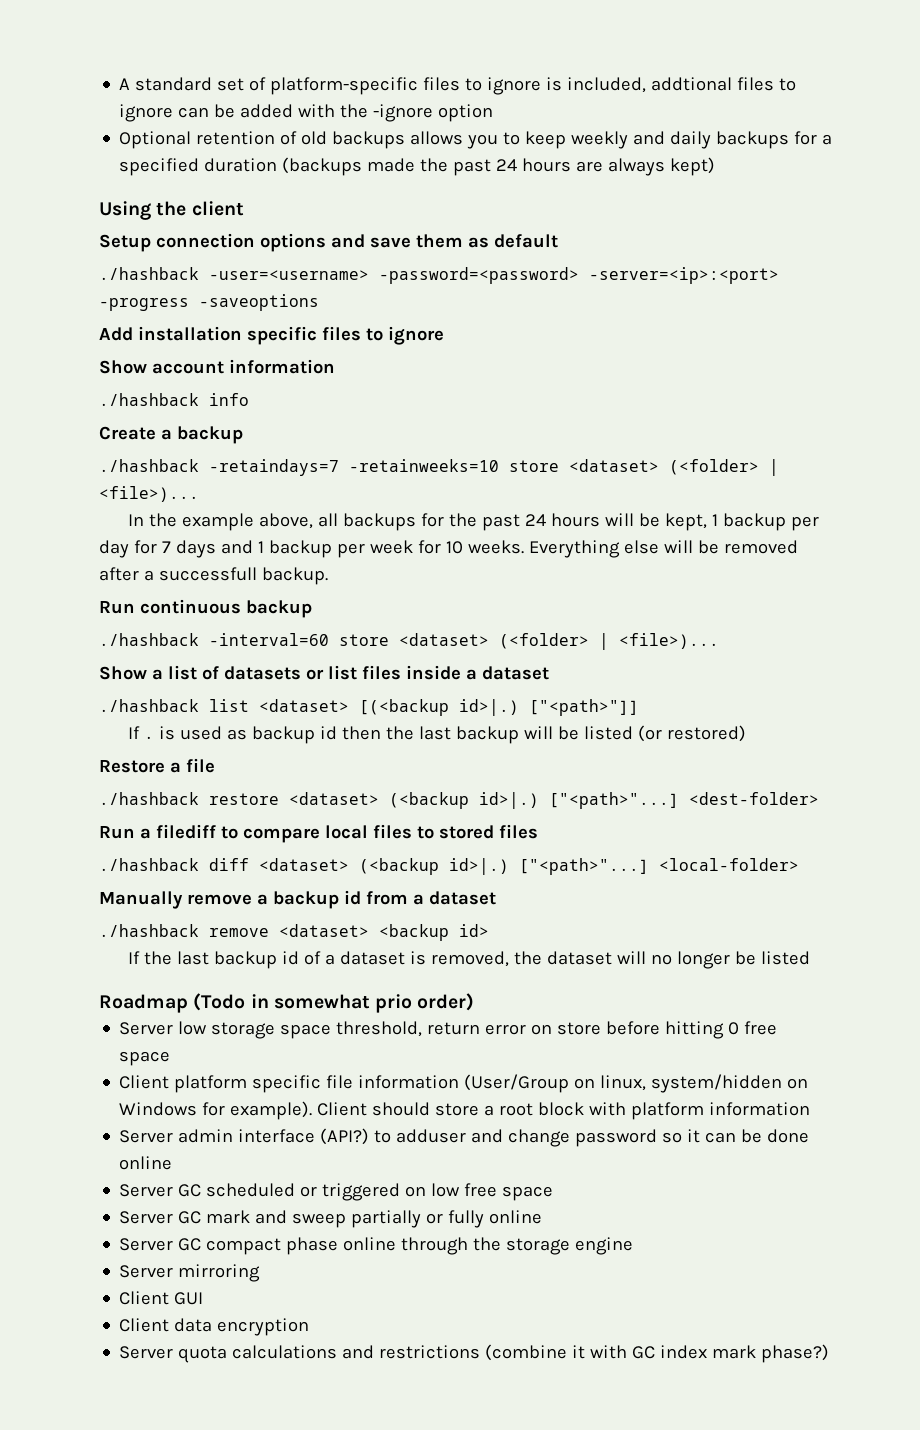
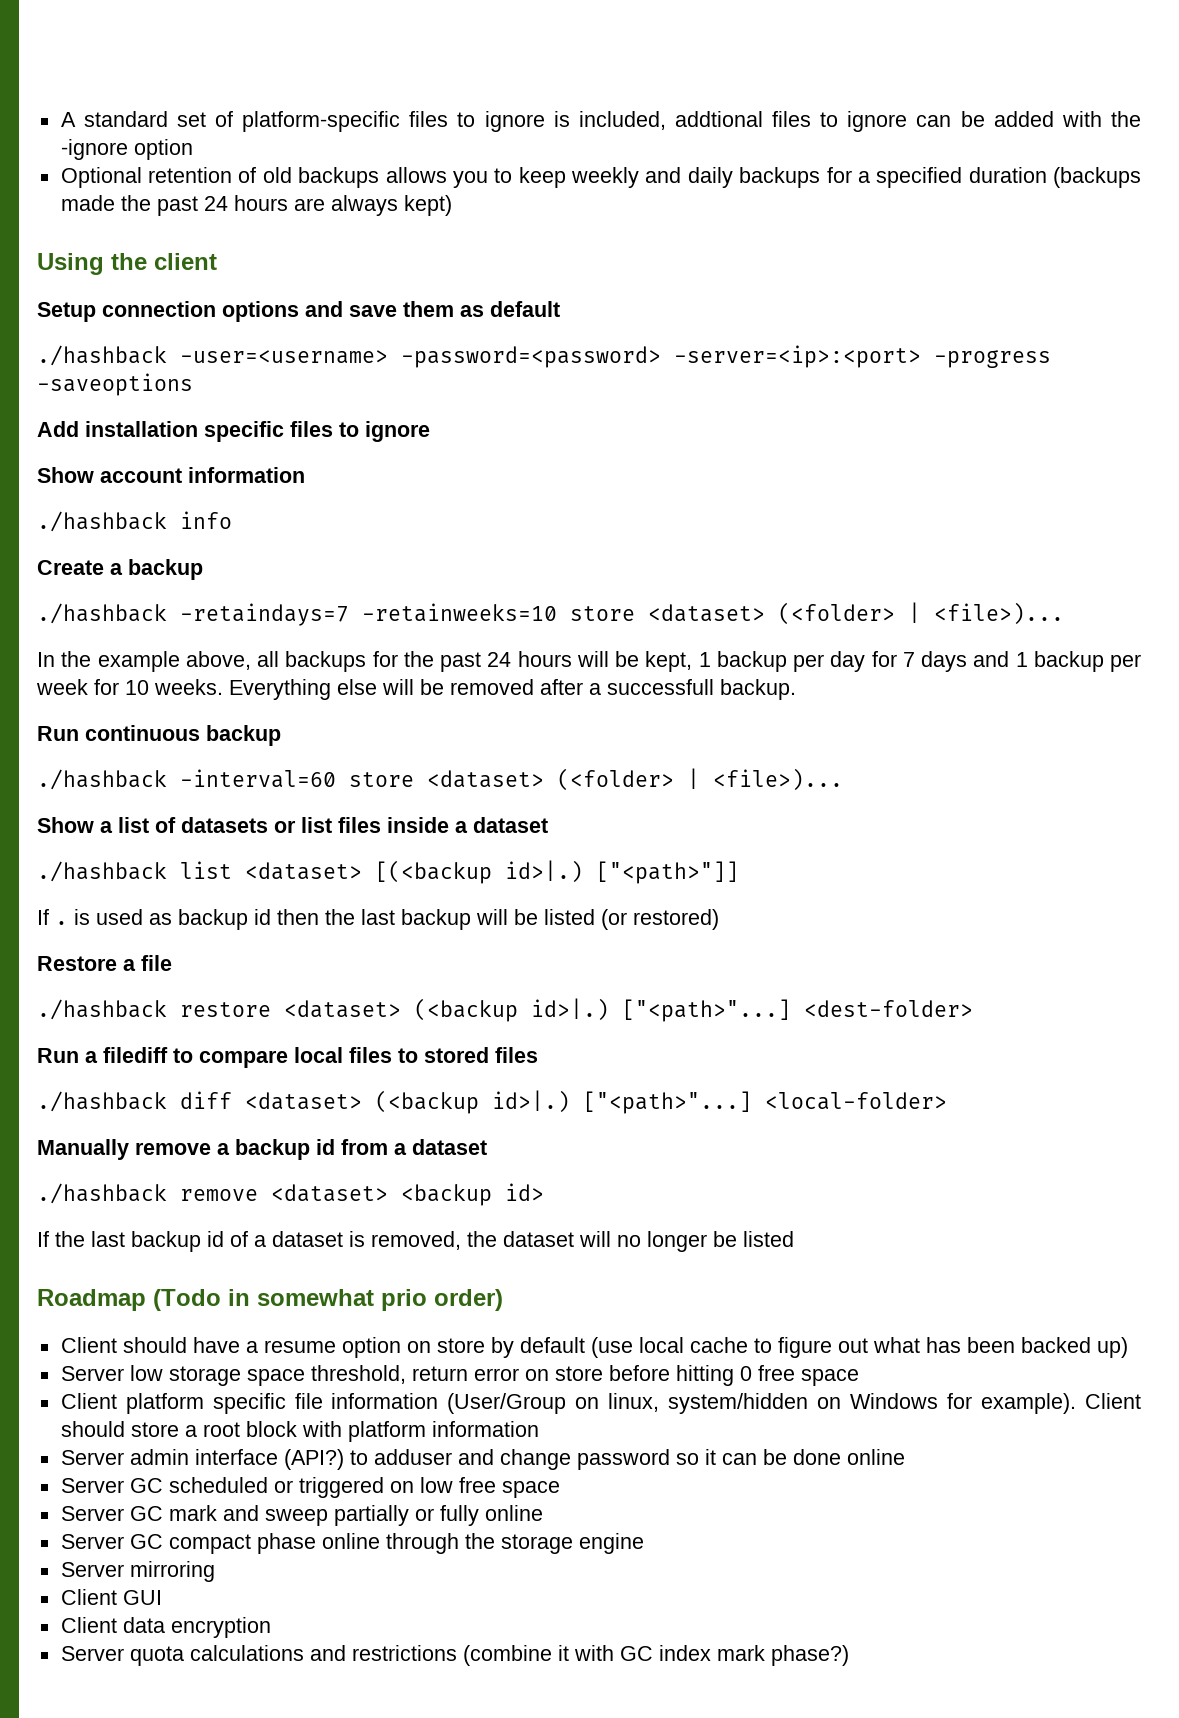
+ Client should have a resume option on store by default (use local cache to figure out what has been backed up)

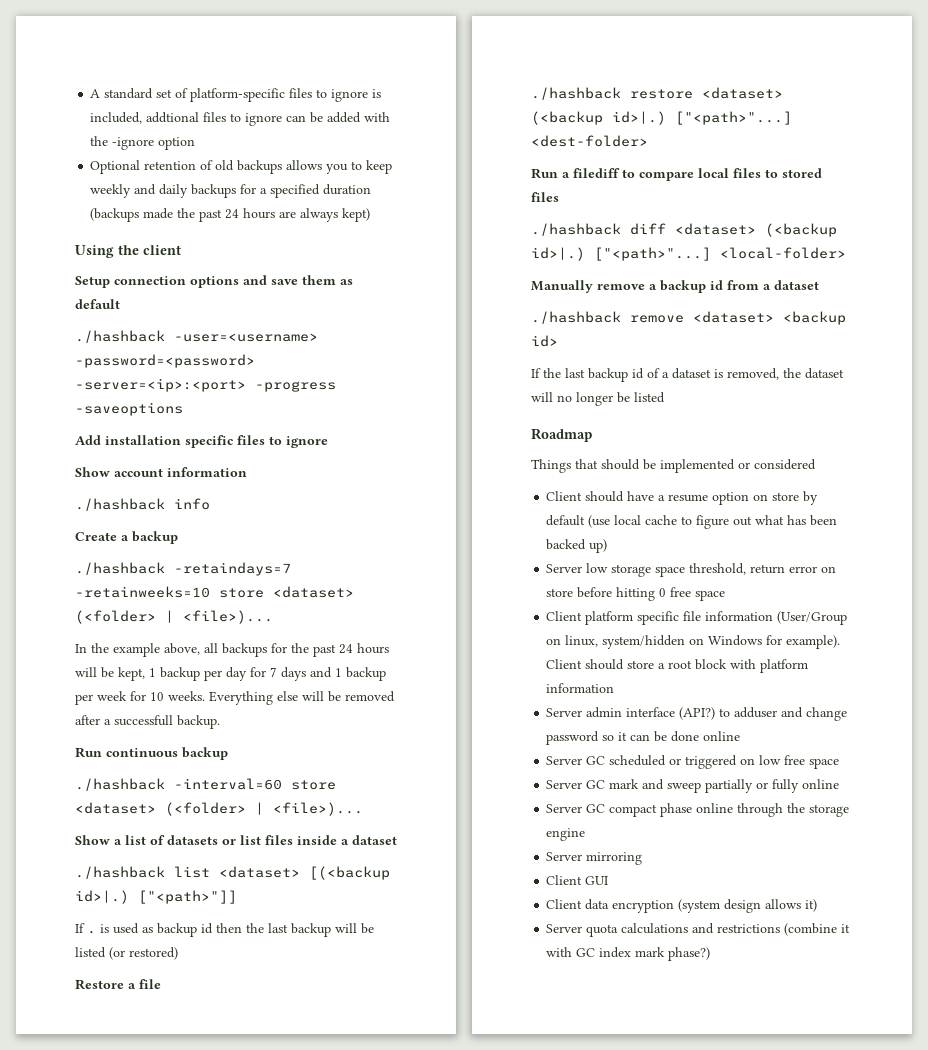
- Roadmap (Todo in somewhat prio order)
+ Roadmap
+ Things that should be implemented or considered
- Client data encryption
+ Client data encryption (system design allows it)

